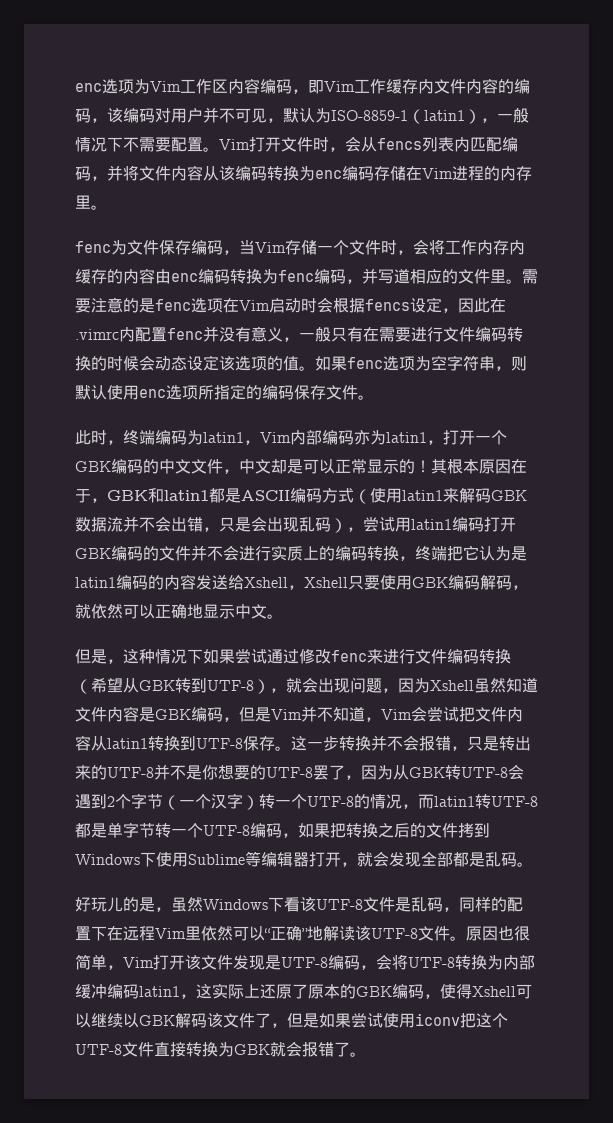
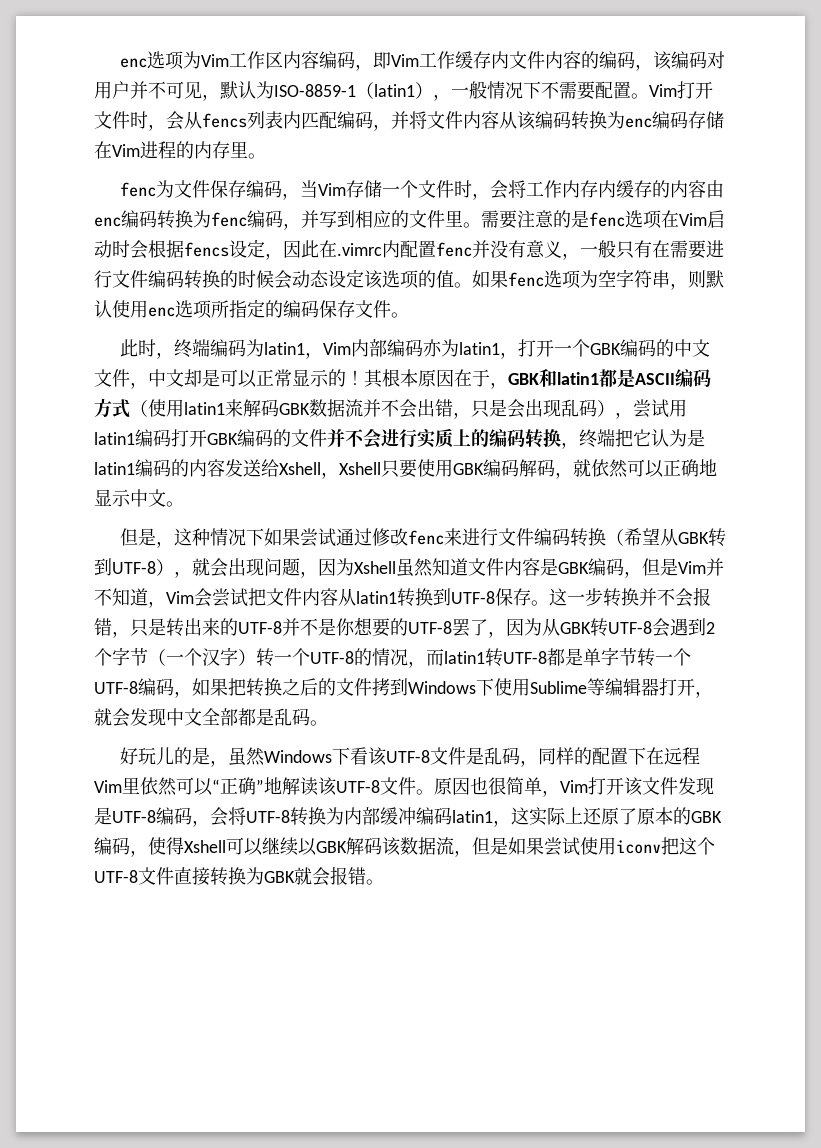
- fenc为文件保存编码，当Vim存储一个文件时，会将工作内存内缓存的内容由enc编码转换为fenc编码，并写道相应的文件里。
+ fenc为文件保存编码，当Vim存储一个文件时，会将工作内存内缓存的内容由enc编码转换为fenc编码，并写到相应的文件里。
- 这一步转换并不会报错，只是转出来的UTF-8并不是你想要的UTF-8罢了，因为从GBK转UTF-8会遇到2个字节（一个汉字）转一个UTF-8的情况，而latin1转UTF-8都是单字节转一个UTF-8编码，如果把转换之后的文件拷到Windows下使用Sublime等编辑器打开，就会发现全部都是乱码。
+ 这一步转换并不会报错，只是转出来的UTF-8并不是你想要的UTF-8罢了，因为从GBK转UTF-8会遇到2个字节（一个汉字）转一个UTF-8的情况，而latin1转UTF-8都是单字节转一个UTF-8编码，如果把转换之后的文件拷到Windows下使用Sublime等编辑器打开，就会发现中文全部都是乱码。
- 原因也很简单，Vim打开该文件发现是UTF-8编码，会将UTF-8转换为内部缓冲编码latin1，这实际上还原了原本的GBK编码，使得Xshell可以继续以GBK解码该文件了，但是如果尝试使用iconv把这个UTF-8文件直接转换为GBK就会报错了。
+ 原因也很简单，Vim打开该文件发现是UTF-8编码，会将UTF-8转换为内部缓冲编码latin1，这实际上还原了原本的GBK编码，使得Xshell可以继续以GBK解码该数据流，但是如果尝试使用iconv把这个UTF-8文件直接转换为GBK就会报错。

